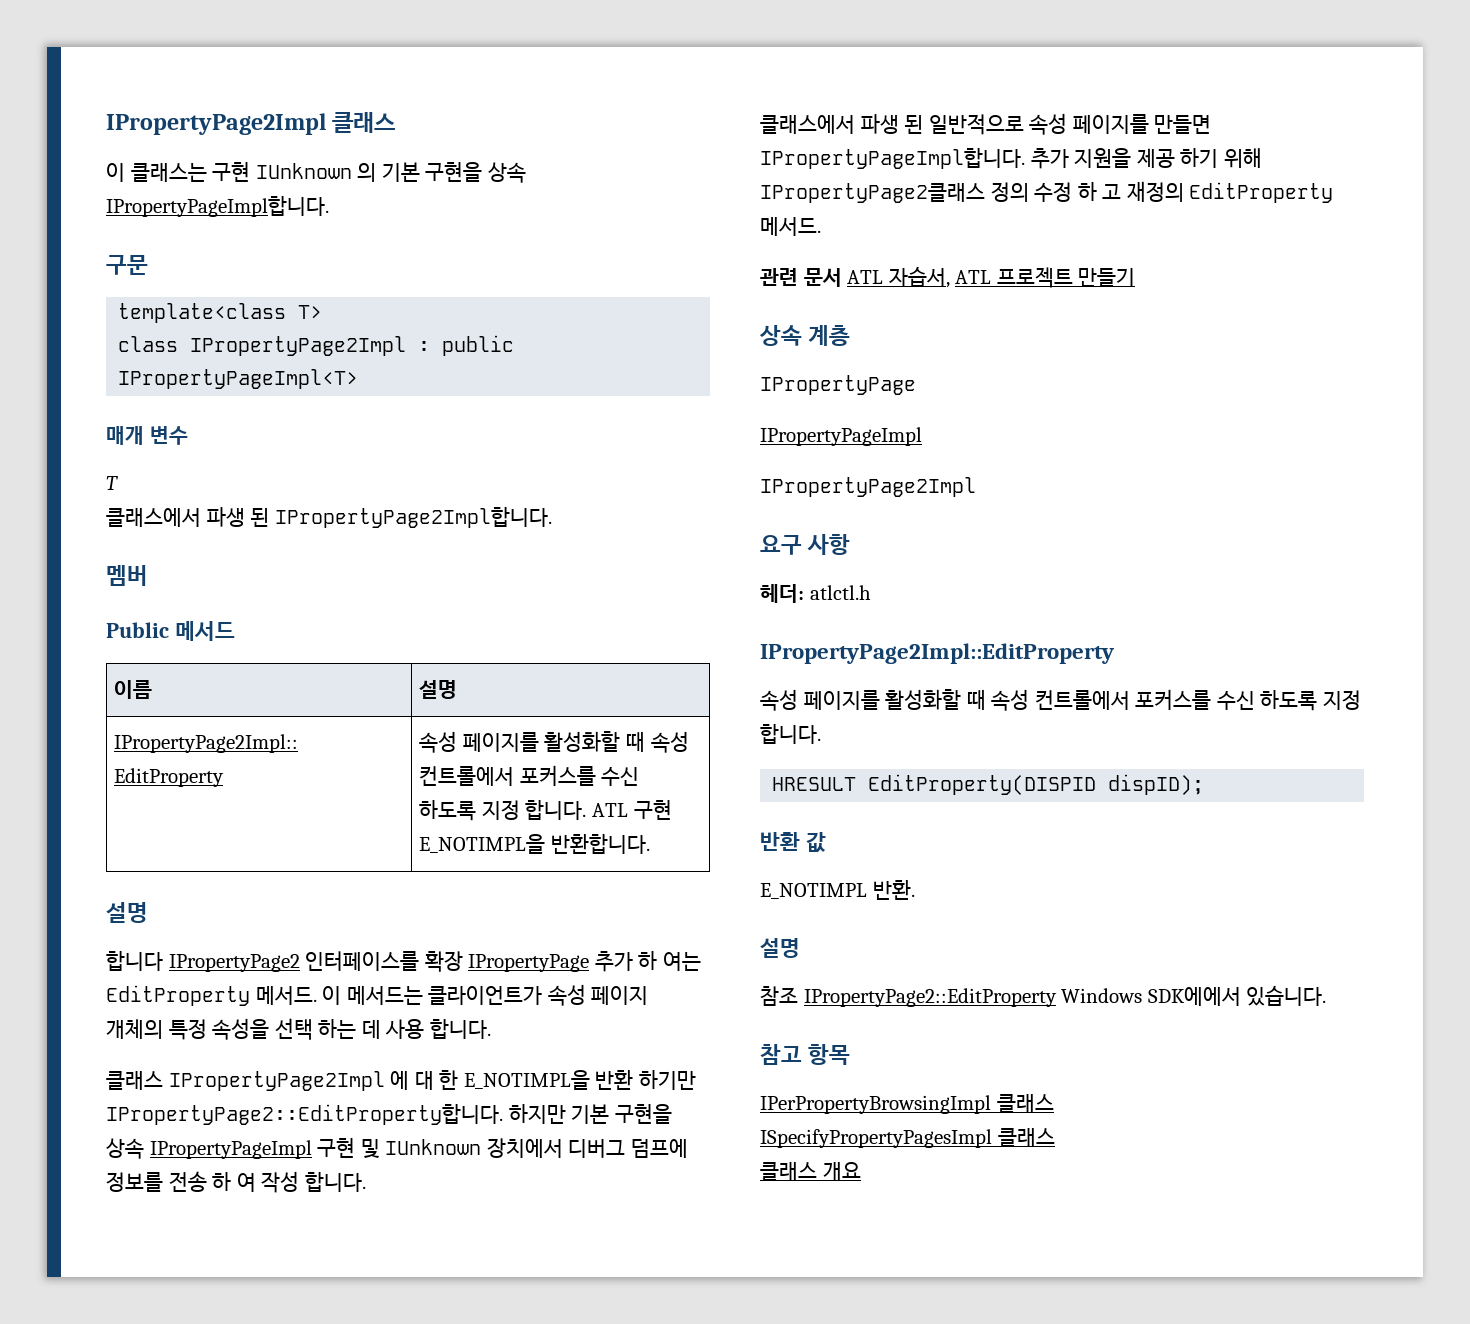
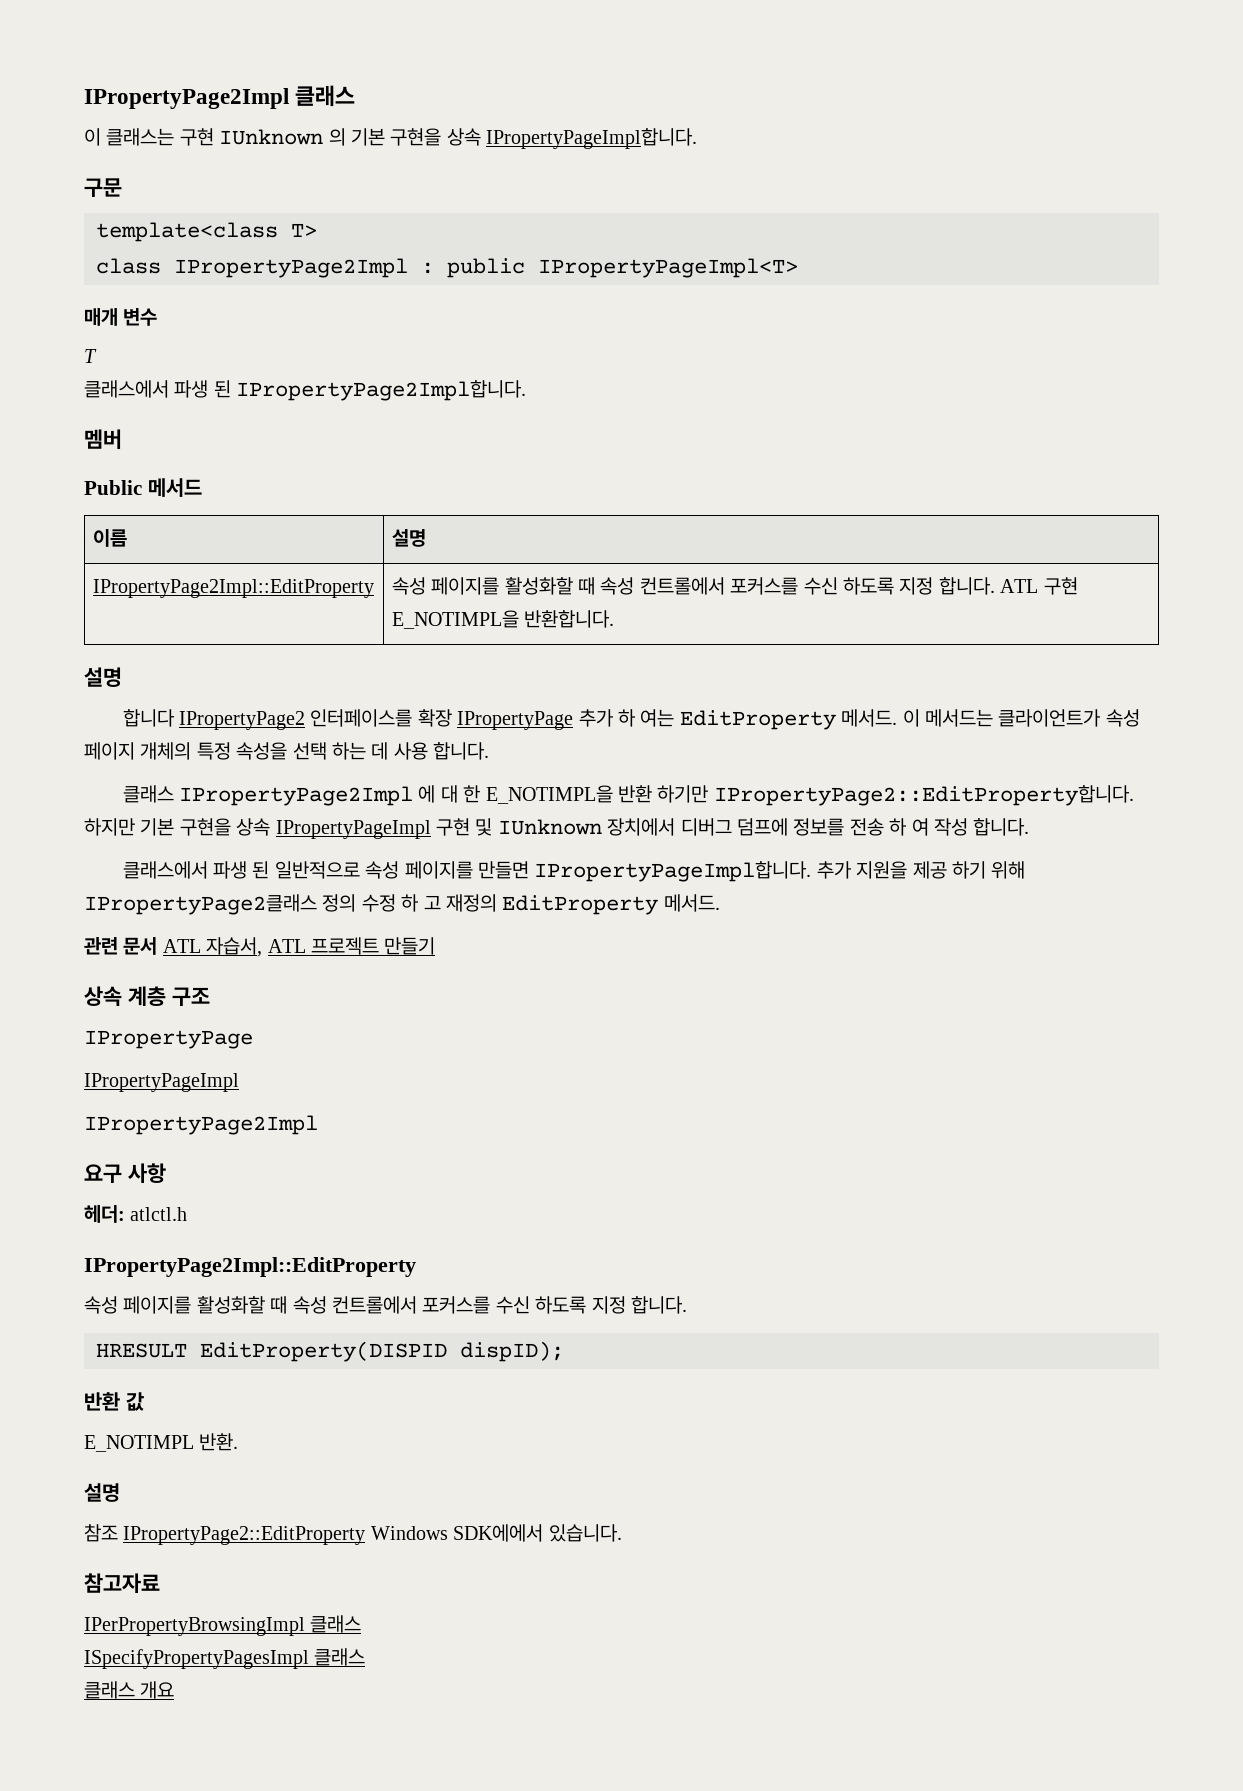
- 상속 계층
+ 상속 계층 구조
- 참고 항목
+ 참고자료

